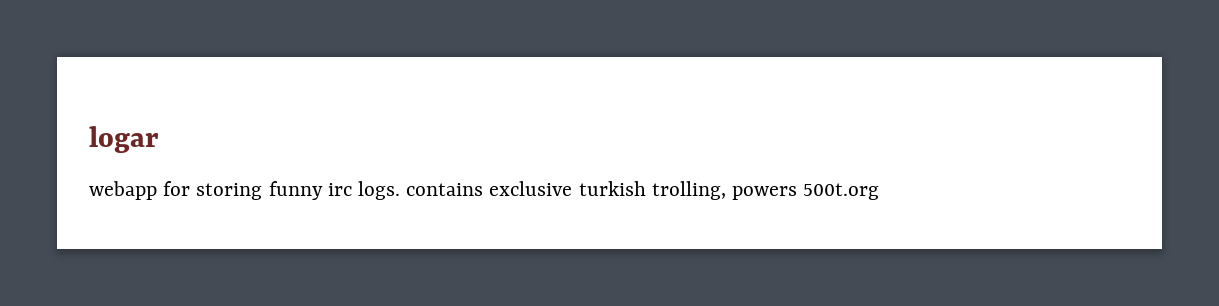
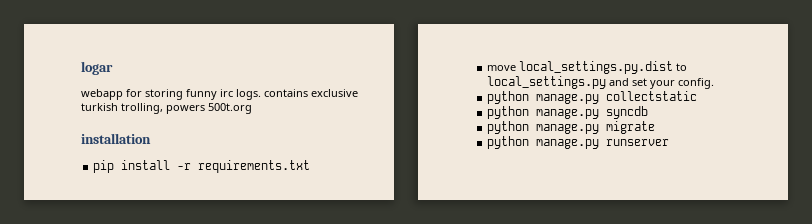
+ installation
+ pip install -r requirements.txt
+ move local_settings.py.dist to local_settings.py and set your config.
+ python manage.py collectstatic
+ python manage.py syncdb
+ python manage.py migrate
+ python manage.py runserver

